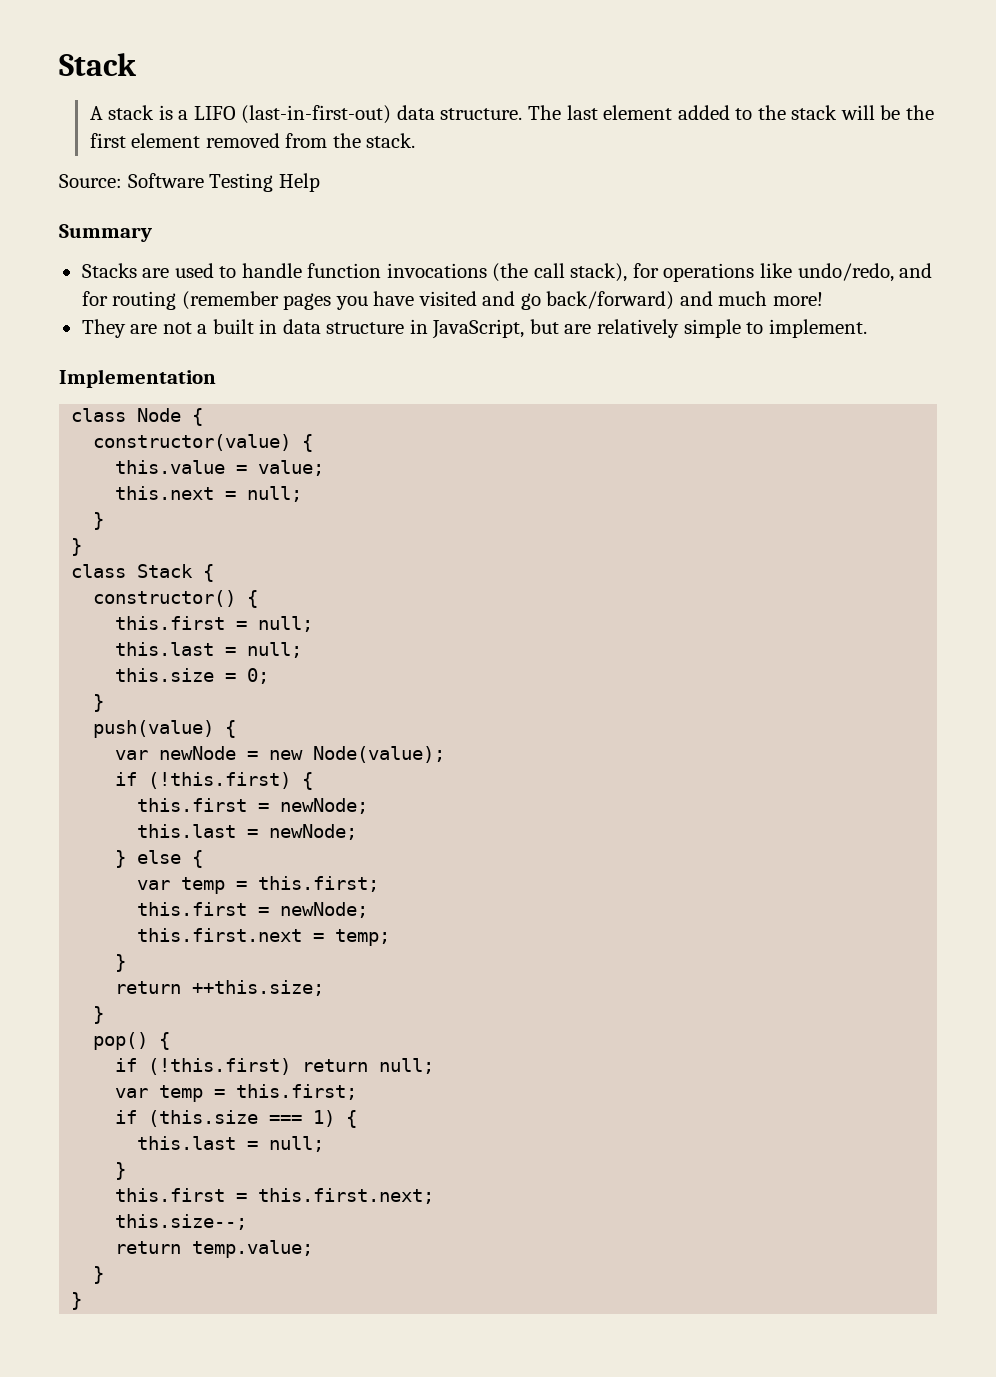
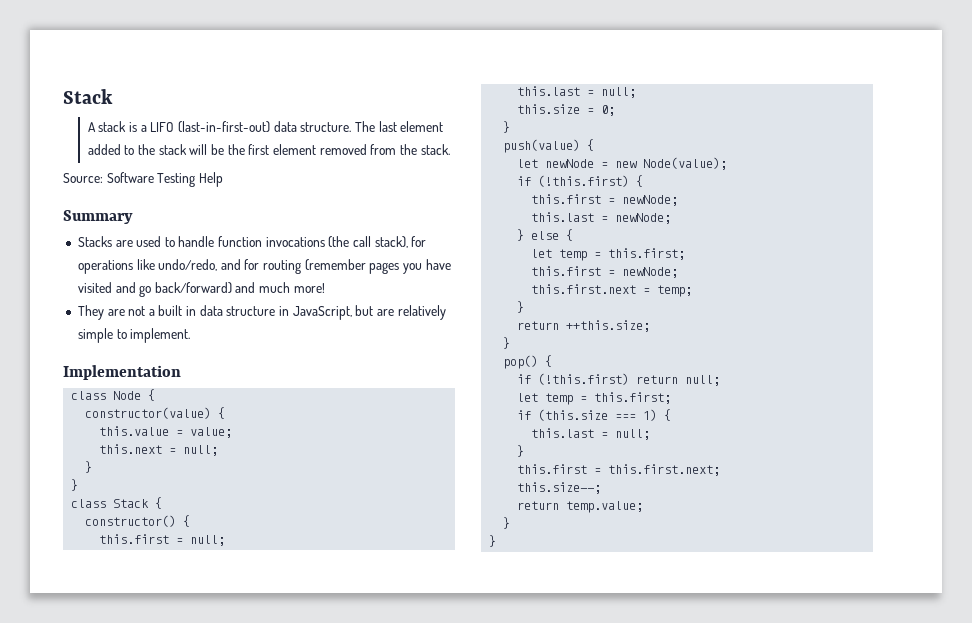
- var newNode = new Node(value);
+ let newNode = new Node(value);
  } else {
- var temp = this.first;
+ let temp = this.first;
  if (!this.first) return null;
- var temp = this.first;
+ let temp = this.first;

